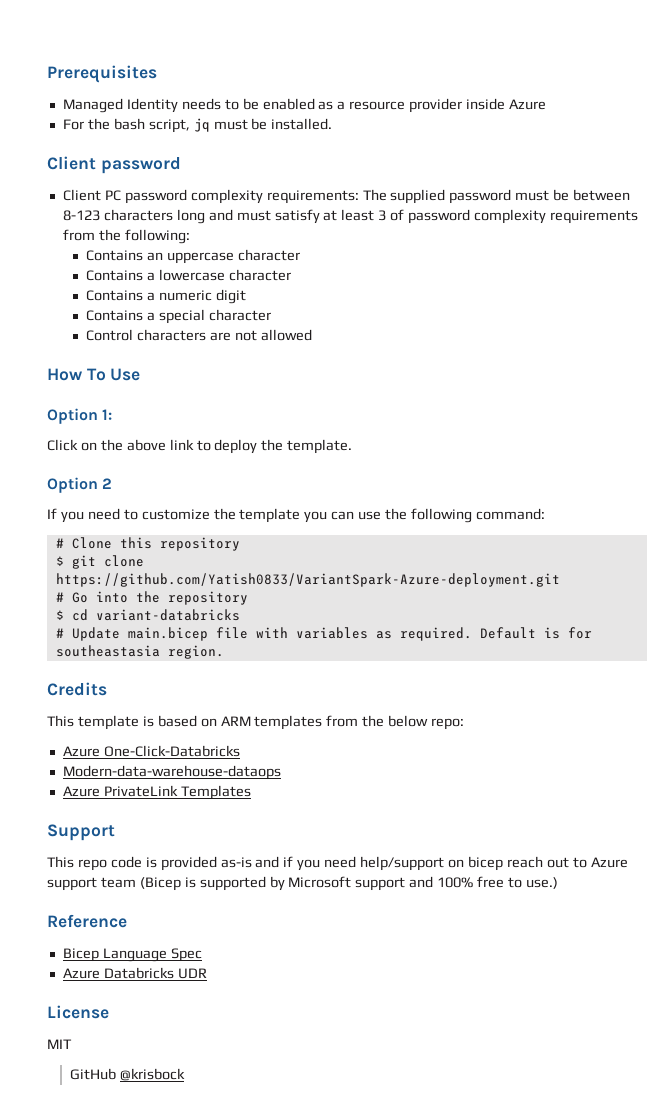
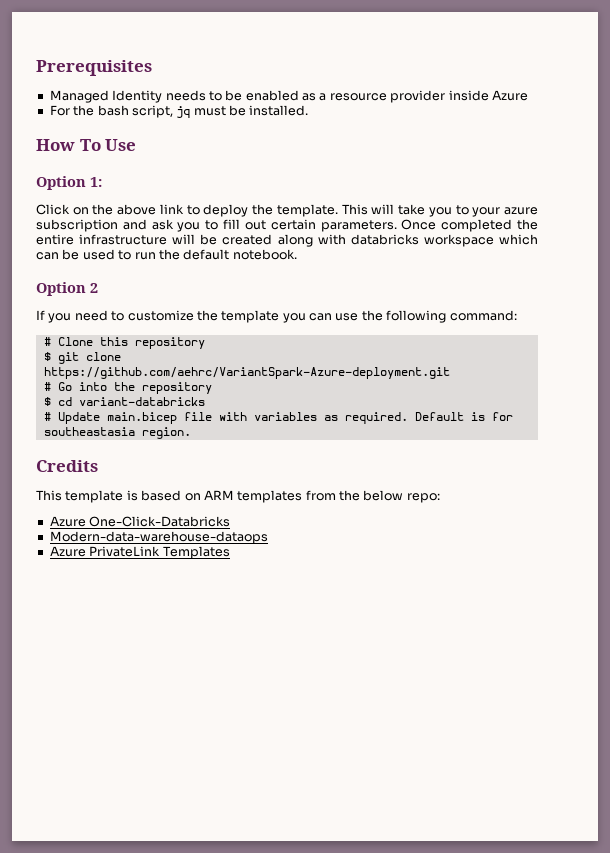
- Client password
- Client PC password complexity requirements: The supplied password must be between 8-123 characters long and must satisfy at least 3 of password complexity requirements from the following:
- Contains an uppercase character
- Contains a lowercase character
- Contains a numeric digit
- Contains a special character
- Control characters are not allowed
+ This will take you to your azure subscription and ask you to fill out certain parameters. Once completed the entire infrastructure will be created along with databricks workspace which can be used to run the default notebook.
- $ git clone https://github.com/Yatish0833/VariantSpark-Azure-deployment.git
+ $ git clone https://github.com/aehrc/VariantSpark-Azure-deployment.git
- Support
- This repo code is provided as-is and if you need help/support on bicep reach out to Azure support team (Bicep is supported by Microsoft support and 100% free to use.)
- Reference
- Bicep Language Spec
- Azure Databricks UDR
- License
- MIT
- GitHub @krisbock

